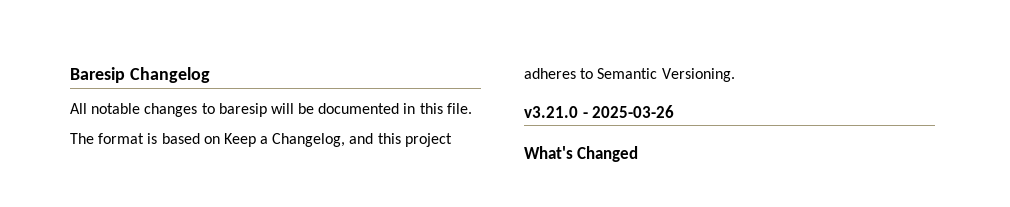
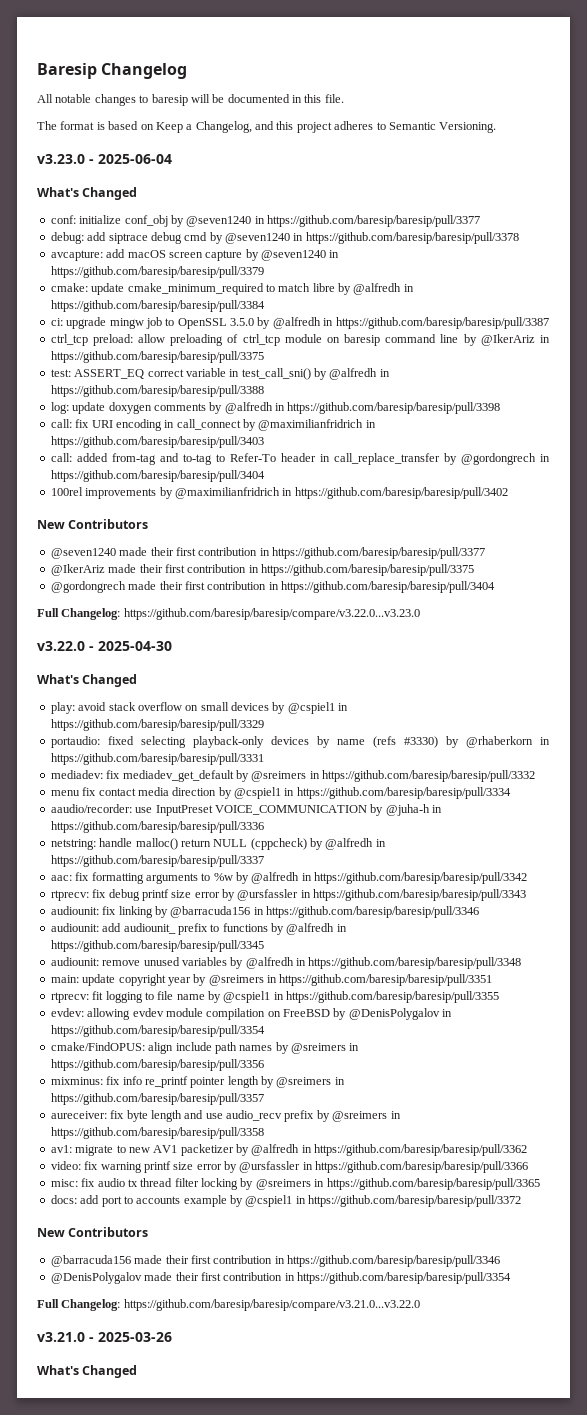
+ v3.23.0 - 2025-06-04
+ What's Changed
+ conf: initialize conf_obj by @seven1240 in https://github.com/baresip/baresip/pull/3377
+ debug: add siptrace debug cmd by @seven1240 in https://github.com/baresip/baresip/pull/3378
+ avcapture: add macOS screen capture by @seven1240 in https://github.com/baresip/baresip/pull/3379
+ cmake: update cmake_minimum_required to match libre by @alfredh in https://github.com/baresip/baresip/pull/3384
+ ci: upgrade mingw job to OpenSSL 3.5.0 by @alfredh in https://github.com/baresip/baresip/pull/3387
+ ctrl_tcp preload: allow preloading of ctrl_tcp module on baresip command line by @IkerAriz in https://github.com/baresip/baresip/pull/3375
+ test: ASSERT_EQ correct variable in test_call_sni() by @alfredh in https://github.com/baresip/baresip/pull/3388
+ log: update doxygen comments by @alfredh in https://github.com/baresip/baresip/pull/3398
+ call: fix URI encoding in call_connect by @maximilianfridrich in https://github.com/baresip/baresip/pull/3403
+ call: added from-tag and to-tag to Refer-To header in call_replace_transfer by @gordongrech in https://github.com/baresip/baresip/pull/3404
+ 100rel improvements by @maximilianfridrich in https://github.com/baresip/baresip/pull/3402
+ New Contributors
+ @seven1240 made their first contribution in https://github.com/baresip/baresip/pull/3377
+ @IkerAriz made their first contribution in https://github.com/baresip/baresip/pull/3375
+ @gordongrech made their first contribution in https://github.com/baresip/baresip/pull/3404
+ Full Changelog: https://github.com/baresip/baresip/compare/v3.22.0...v3.23.0
+ v3.22.0 - 2025-04-30
+ What's Changed
+ play: avoid stack overflow on small devices by @cspiel1 in https://github.com/baresip/baresip/pull/3329
+ portaudio: fixed selecting playback-only devices by name (refs #3330) by @rhaberkorn in https://github.com/baresip/baresip/pull/3331
+ mediadev: fix mediadev_get_default by @sreimers in https://github.com/baresip/baresip/pull/3332
+ menu fix contact media direction by @cspiel1 in https://github.com/baresip/baresip/pull/3334
+ aaudio/recorder: use InputPreset VOICE_COMMUNICATION by @juha-h in https://github.com/baresip/baresip/pull/3336
+ netstring: handle malloc() return NULL (cppcheck) by @alfredh in https://github.com/baresip/baresip/pull/3337
+ aac: fix formatting arguments to %w by @alfredh in https://github.com/baresip/baresip/pull/3342
+ rtprecv: fix debug printf size error by @ursfassler in https://github.com/baresip/baresip/pull/3343
+ audiounit: fix linking by @barracuda156 in https://github.com/baresip/baresip/pull/3346
+ audiounit: add audiounit_ prefix to functions by @alfredh in https://github.com/baresip/baresip/pull/3345
+ audiounit: remove unused variables by @alfredh in https://github.com/baresip/baresip/pull/3348
+ main: update copyright year by @sreimers in https://github.com/baresip/baresip/pull/3351
+ rtprecv: fit logging to file name by @cspiel1 in https://github.com/baresip/baresip/pull/3355
+ evdev: allowing evdev module compilation on FreeBSD by @DenisPolygalov in https://github.com/baresip/baresip/pull/3354
+ cmake/FindOPUS: align include path names by @sreimers in https://github.com/baresip/baresip/pull/3356
+ mixminus: fix info re_printf pointer length by @sreimers in https://github.com/baresip/baresip/pull/3357
+ aureceiver: fix byte length and use audio_recv prefix by @sreimers in https://github.com/baresip/baresip/pull/3358
+ av1: migrate to new AV1 packetizer by @alfredh in https://github.com/baresip/baresip/pull/3362
+ video: fix warning printf size error by @ursfassler in https://github.com/baresip/baresip/pull/3366
+ misc: fix audio tx thread filter locking by @sreimers in https://github.com/baresip/baresip/pull/3365
+ docs: add port to accounts example by @cspiel1 in https://github.com/baresip/baresip/pull/3372
+ New Contributors
+ @barracuda156 made their first contribution in https://github.com/baresip/baresip/pull/3346
+ @DenisPolygalov made their first contribution in https://github.com/baresip/baresip/pull/3354
+ Full Changelog: https://github.com/baresip/baresip/compare/v3.21.0...v3.22.0

